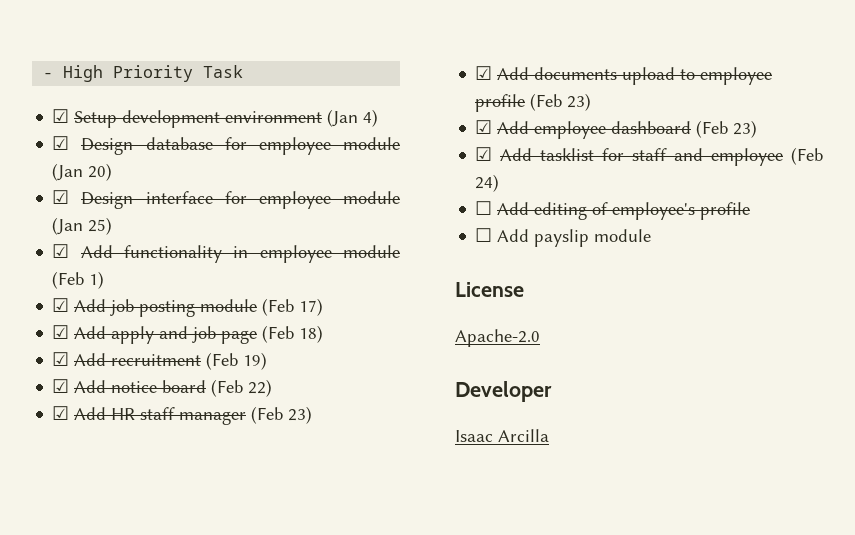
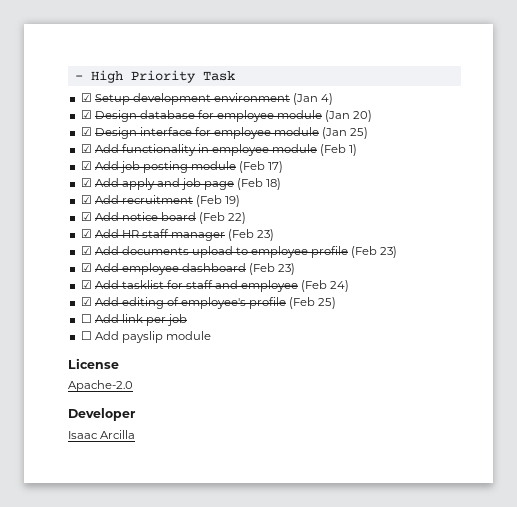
- ☐ Add editing of employee's profile
+ ☑ Add editing of employee's profile (Feb 25)
+ ☐ Add link per job

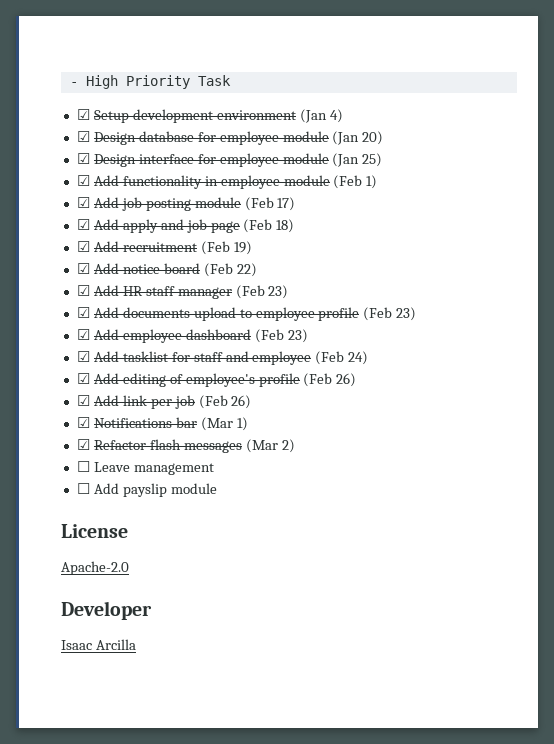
- ☑ Add editing of employee's profile (Feb 25)
- ☐ Add link per job
+ ☑ Add editing of employee's profile (Feb 26)
+ ☑ Add link per job (Feb 26)
+ ☑ Notifications bar (Mar 1)
+ ☑ Refactor flash messages (Mar 2)
+ ☐ Leave management

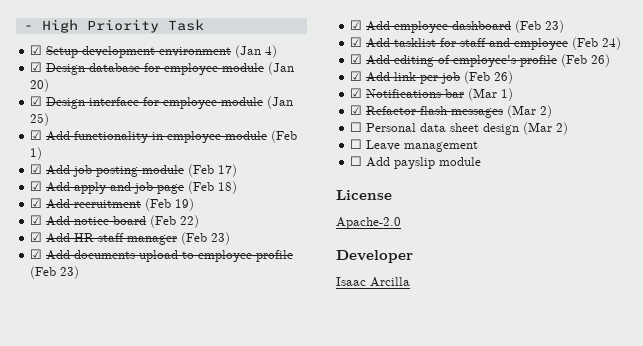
+ ☐ Personal data sheet design (Mar 2)

